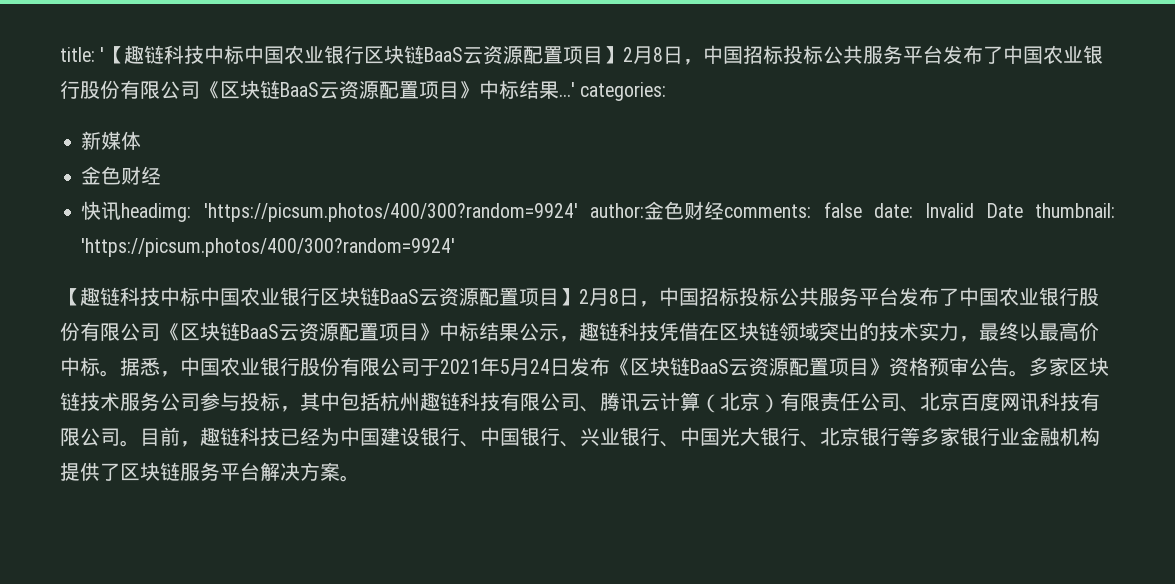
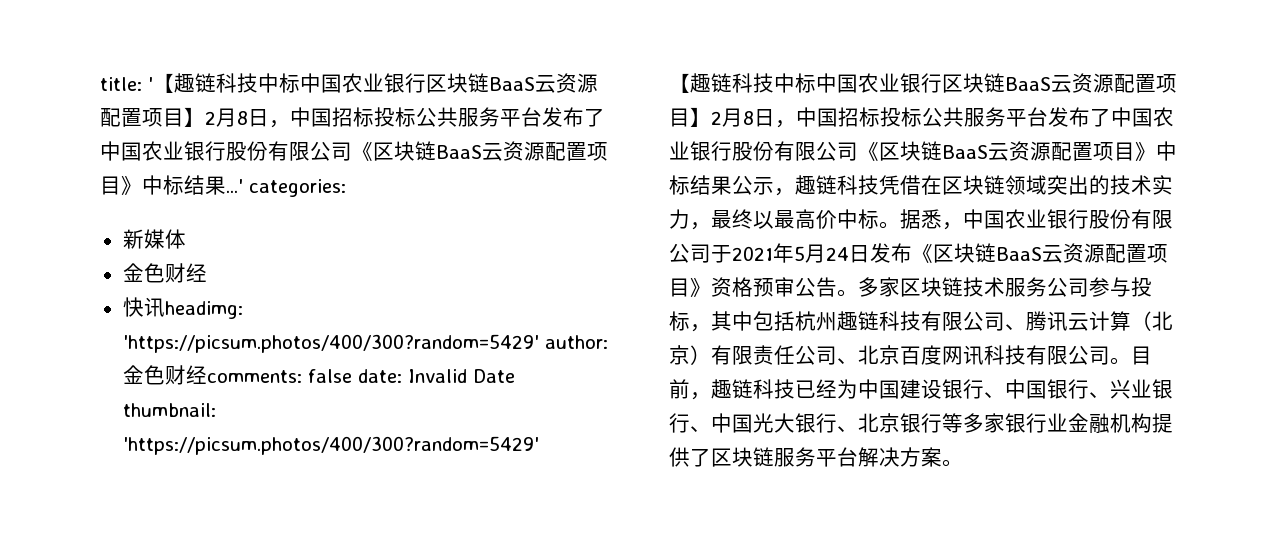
- 快讯headimg: 'https://picsum.photos/400/300?random=9924' author:金色财经comments: false date: Invalid Date thumbnail: 'https://picsum.photos/400/300?random=9924'
+ 快讯headimg: 'https://picsum.photos/400/300?random=5429' author:金色财经comments: false date: Invalid Date thumbnail: 'https://picsum.photos/400/300?random=5429'

